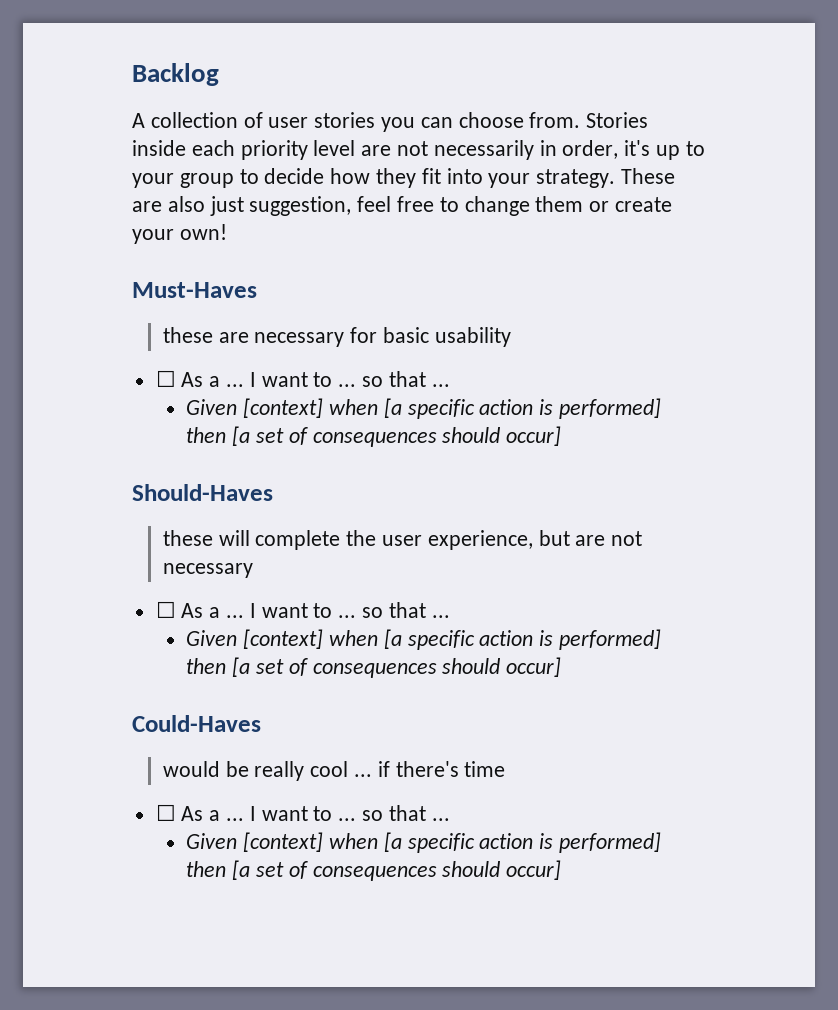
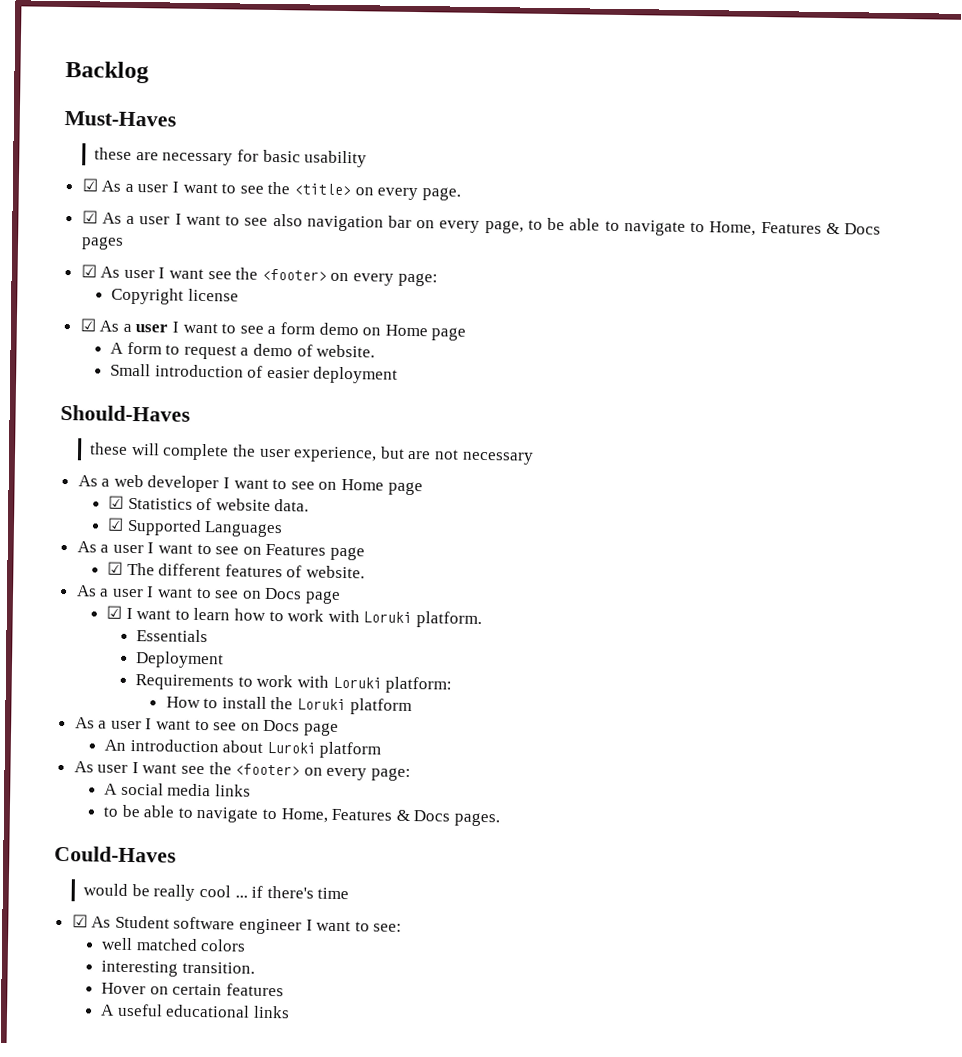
- A collection of user stories you can choose from. Stories inside each priority level are not necessarily in order, it's up to your group to decide how they fit into your strategy. These are also just suggestion, feel free to change them or create your own!
  these are necessary for basic usability
- ☐ As a ... I want to ... so that ...
- Given [context] when [a specific action is performed] then [a set of consequences should occur]
+ ☑ As a user I want to see the <title> on every page.
+ ☑ As a user I want to see also navigation bar on every page, to be able to navigate to Home, Features & Docs pages
+ ☑ As user I want see the <footer> on every page:
+ Copyright license
+ ☑ As a user I want to see a form demo on Home page
+ A form to request a demo of website.
+ Small introduction of easier deployment
  these will complete the user experience, but are not necessary
- ☐ As a ... I want to ... so that ...
- Given [context] when [a specific action is performed] then [a set of consequences should occur]
+ As a web developer I want to see on Home page
+ ☑ Statistics of website data.
+ ☑ Supported Languages
+ As a user I want to see on Features page
+ ☑ The different features of website.
+ As a user I want to see on Docs page
+ ☑ I want to learn how to work with Loruki platform.
+ Essentials
+ Deployment
+ Requirements to work with Loruki platform:
+ How to install the Loruki platform
+ As a user I want to see on Docs page
+ An introduction about Luroki platform
+ As user I want see the <footer> on every page:
+ A social media links
+ to be able to navigate to Home, Features & Docs pages.
  would be really cool ... if there's time
- ☐ As a ... I want to ... so that ...
- Given [context] when [a specific action is performed] then [a set of consequences should occur]
+ ☑ As Student software engineer I want to see:
+ well matched colors
+ interesting transition.
+ Hover on certain features
+ A useful educational links

